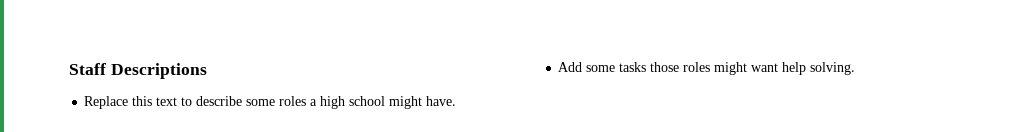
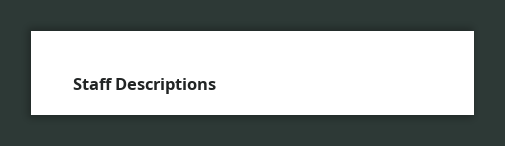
- Replace this text to describe some roles a high school might have.
- Add some tasks those roles might want help solving.

